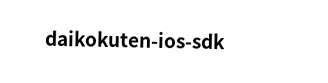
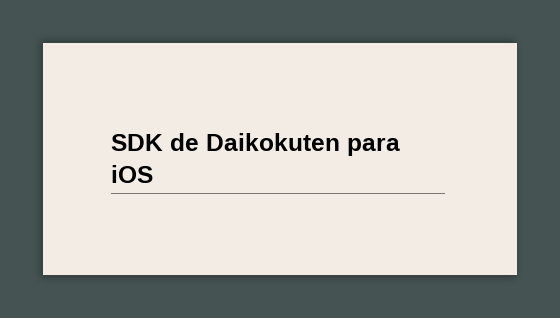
- daikokuten-ios-sdk
+ SDK de Daikokuten para iOS

